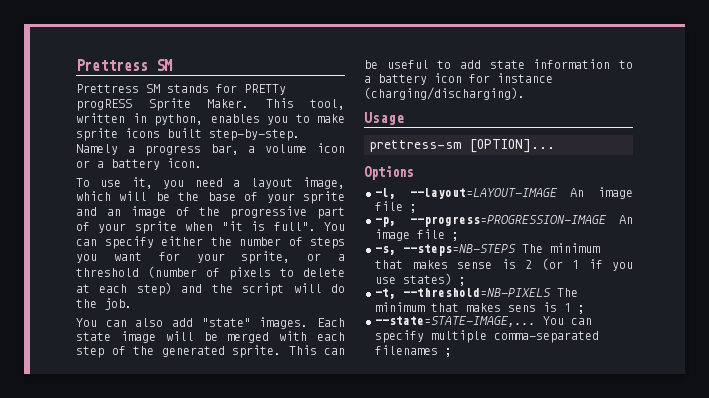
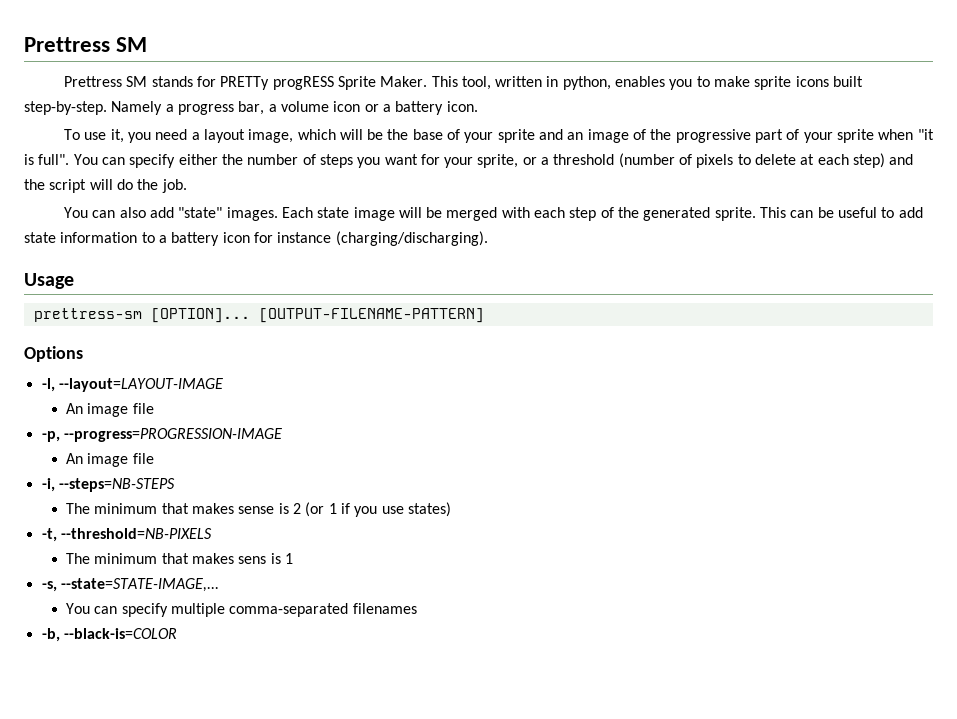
+ [OUTPUT-FILENAME-PATTERN]
- -l, --layout=LAYOUT-IMAGE An image file ;
+ -l, --layout=LAYOUT-IMAGE
+ An image file
- -p, --progress=PROGRESSION-IMAGE An image file ;
- -s, --steps=NB-STEPS The minimum that makes sense is 2 (or 1 if you use states) ;
+ -p, --progress=PROGRESSION-IMAGE
+ An image file
+ -i, --steps=NB-STEPS
+ The minimum that makes sense is 2 (or 1 if you use states)
- -t, --threshold=NB-PIXELS The minimum that makes sens is 1 ;
- --state=STATE-IMAGE,... You can specify multiple comma-separated filenames ;
+ -t, --threshold=NB-PIXELS
+ The minimum that makes sens is 1
+ -s, --state=STATE-IMAGE,...
+ You can specify multiple comma-separated filenames
+ -b, --black-is=COLOR

